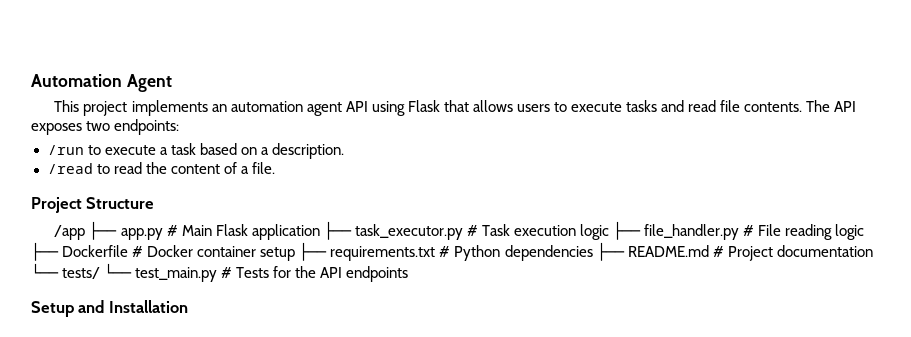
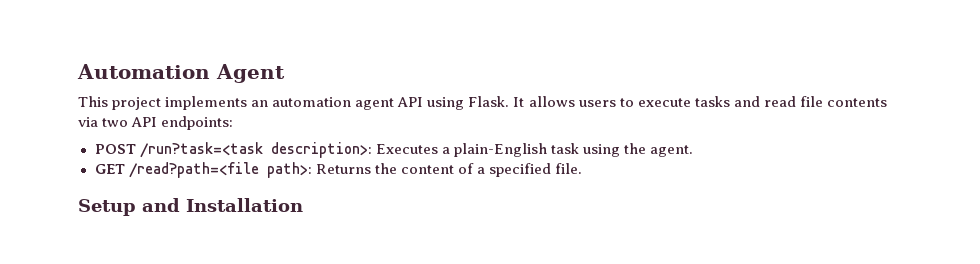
- This project implements an automation agent API using Flask that allows users to execute tasks and read file contents. The API exposes two endpoints:
- /run to execute a task based on a description.
- /read to read the content of a file.
+ This project implements an automation agent API using Flask. It allows users to execute tasks and read file contents via two API endpoints:
+ POST /run?task=<task description>: Executes a plain-English task using the agent.
+ GET /read?path=<file path>: Returns the content of a specified file.
- Project Structure
- /app ├── app.py # Main Flask application ├── task_executor.py # Task execution logic ├── file_handler.py # File reading logic ├── Dockerfile # Docker container setup ├── requirements.txt # Python dependencies ├── README.md # Project documentation └── tests/ └── test_main.py # Tests for the API endpoints

